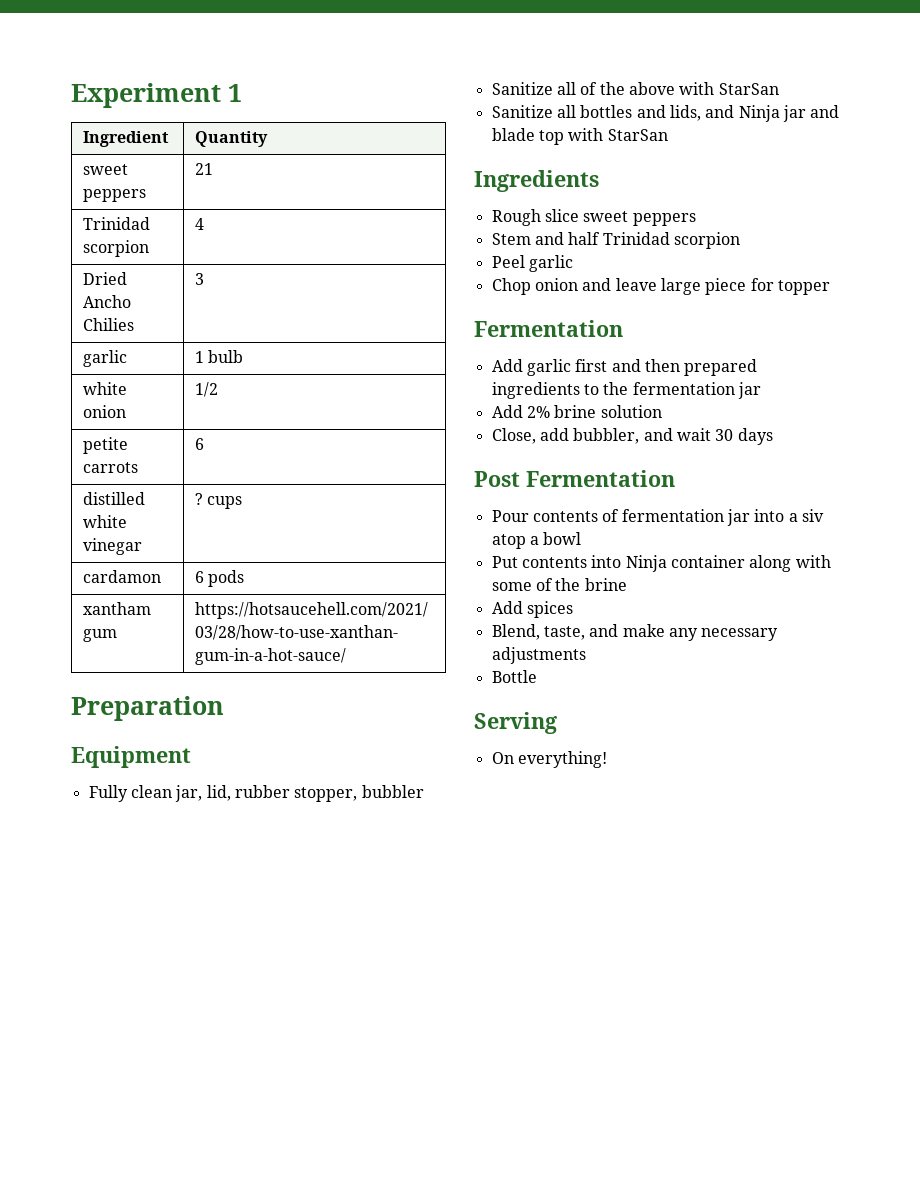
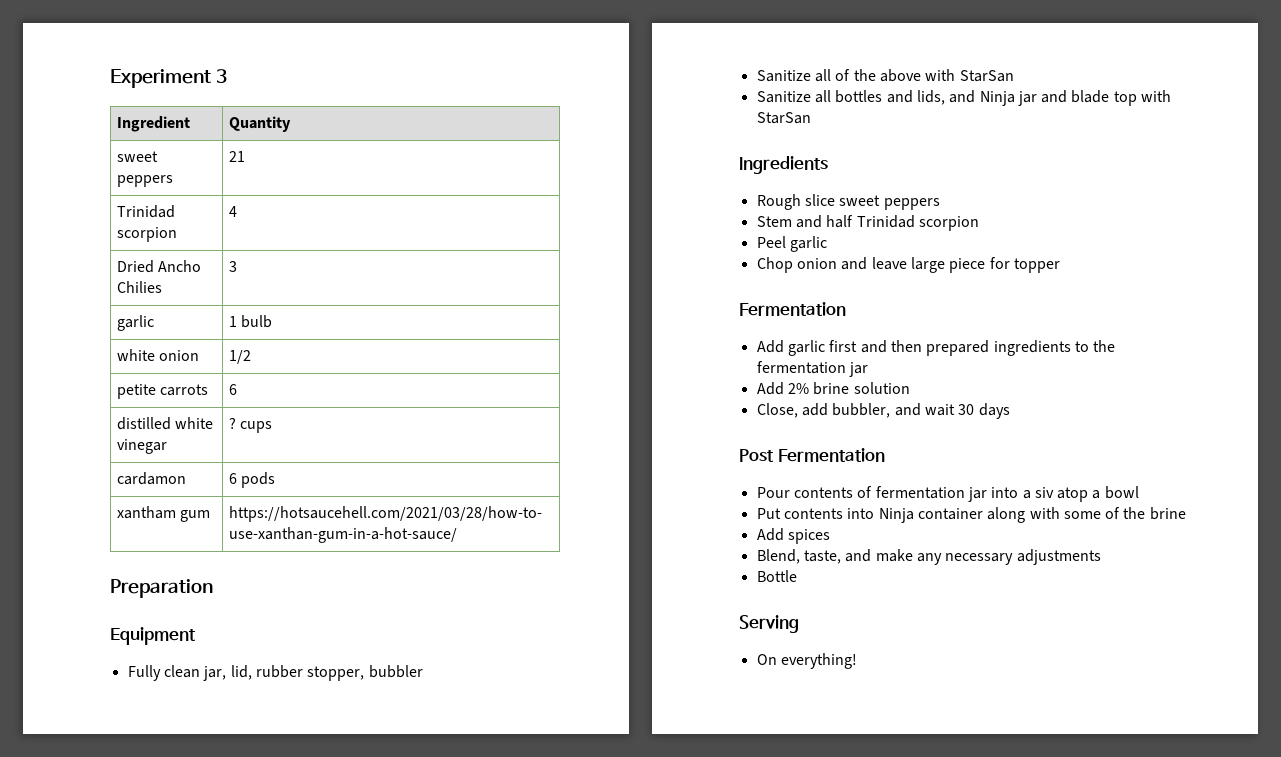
- Experiment 1
+ Experiment 3

